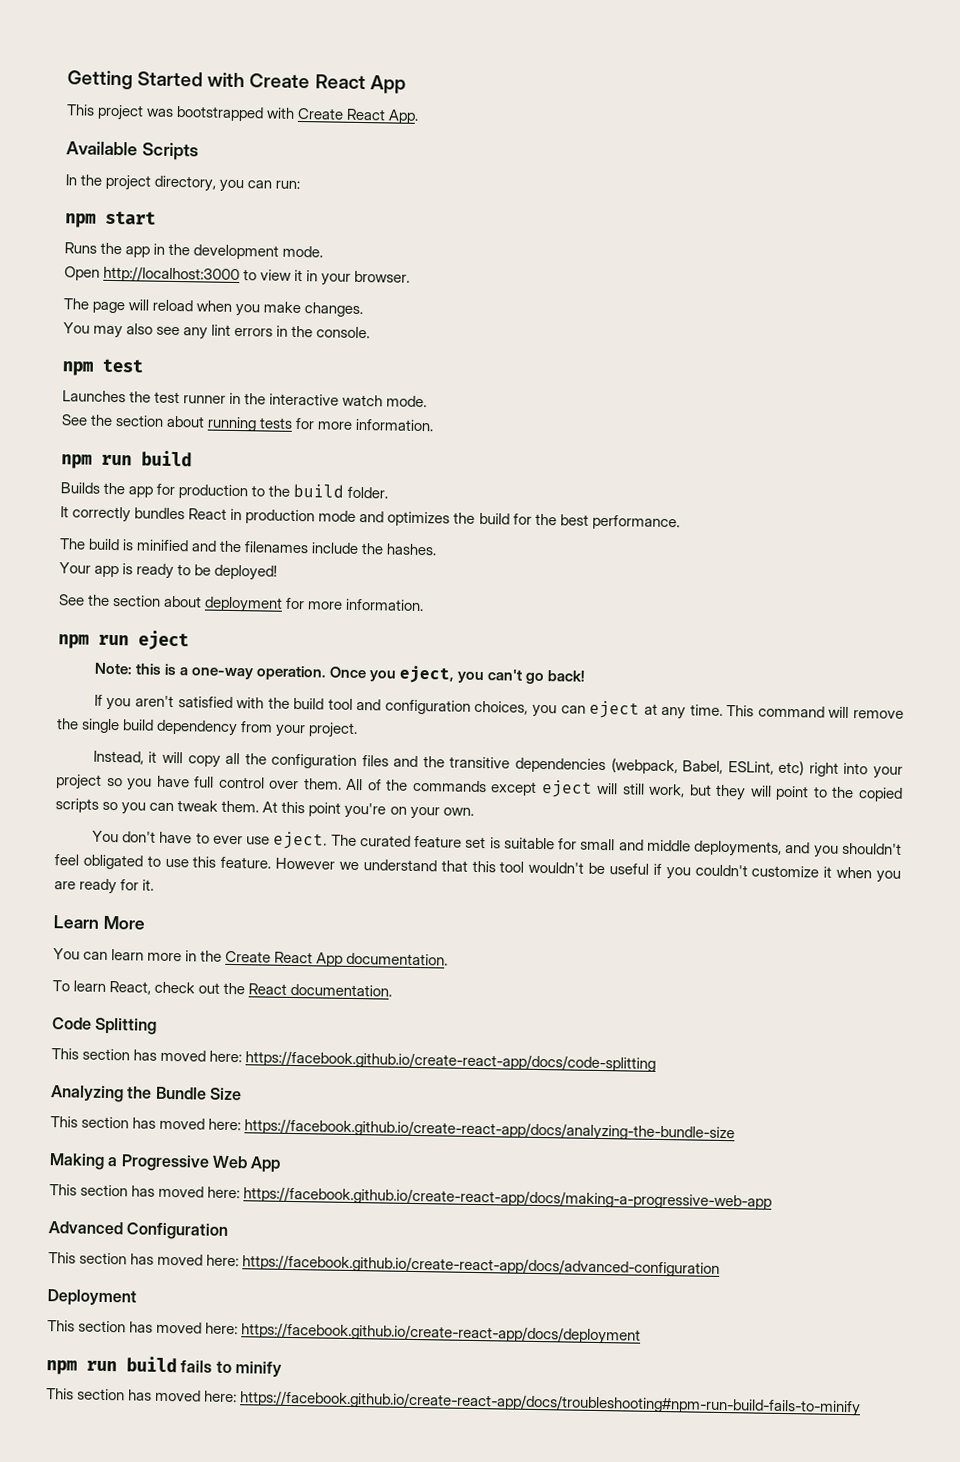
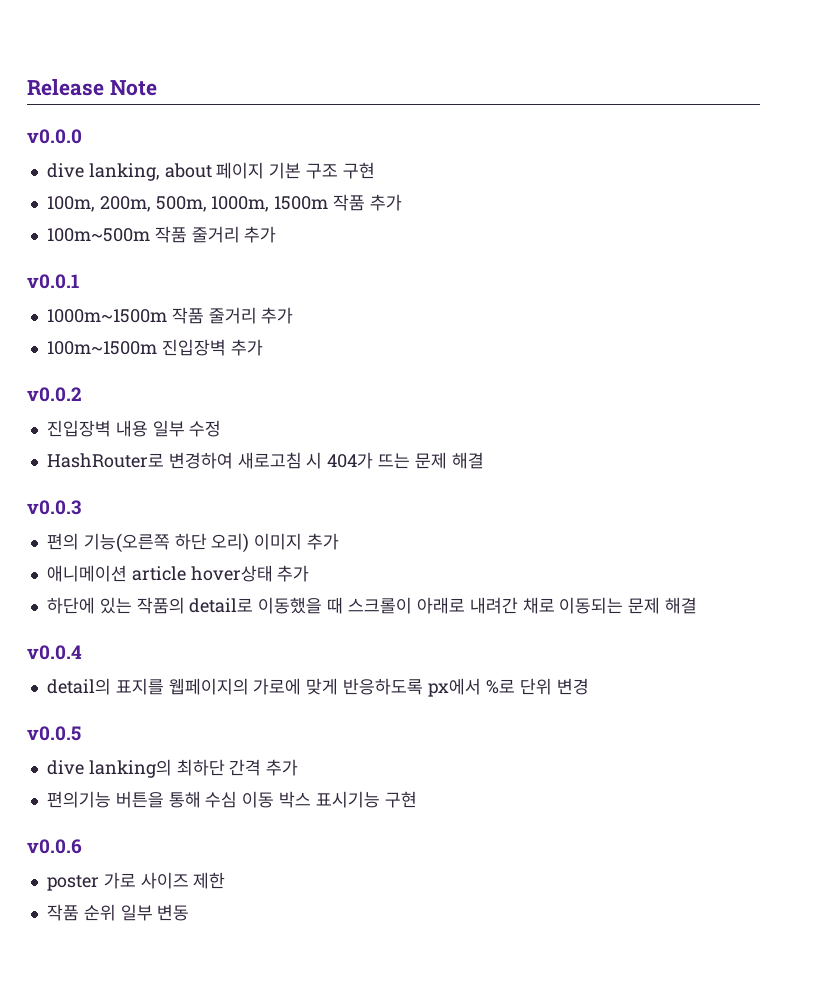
- Getting Started with Create React App
- This project was bootstrapped with Create React App.
- Available Scripts
- In the project directory, you can run:
- npm start
- Runs the app in the development mode.
- Open http://localhost:3000 to view it in your browser.
- The page will reload when you make changes.
- You may also see any lint errors in the console.
- npm test
- Launches the test runner in the interactive watch mode.
- See the section about running tests for more information.
- npm run build
- Builds the app for production to the build folder.
- It correctly bundles React in production mode and optimizes the build for the best performance.
- The build is minified and the filenames include the hashes.
- Your app is ready to be deployed!
- See the section about deployment for more information.
- npm run eject
- Note: this is a one-way operation. Once you eject, you can't go back!
- If you aren't satisfied with the build tool and configuration choices, you can eject at any time. This command will remove the single build dependency from your project.
- Instead, it will copy all the configuration files and the transitive dependencies (webpack, Babel, ESLint, etc) right into your project so you have full control over them. All of the commands except eject will still work, but they will point to the copied scripts so you can tweak them. At this point you're on your own.
- You don't have to ever use eject. The curated feature set is suitable for small and middle deployments, and you shouldn't feel obligated to use this feature. However we understand that this tool wouldn't be useful if you couldn't customize it when you are ready for it.
- Learn More
- You can learn more in the Create React App documentation.
- To learn React, check out the React documentation.
- Code Splitting
- This section has moved here: https://facebook.github.io/create-react-app/docs/code-splitting
- Analyzing the Bundle Size
- This section has moved here: https://facebook.github.io/create-react-app/docs/analyzing-the-bundle-size
- Making a Progressive Web App
- This section has moved here: https://facebook.github.io/create-react-app/docs/making-a-progressive-web-app
- Advanced Configuration
- This section has moved here: https://facebook.github.io/create-react-app/docs/advanced-configuration
- Deployment
- This section has moved here: https://facebook.github.io/create-react-app/docs/deployment
- npm run build fails to minify
- This section has moved here: https://facebook.github.io/create-react-app/docs/troubleshooting#npm-run-build-fails-to-minify
+ Release Note
+ v0.0.0
+ dive lanking, about 페이지 기본 구조 구현
+ 100m, 200m, 500m, 1000m, 1500m 작품 추가
+ 100m~500m 작품 줄거리 추가
+ v0.0.1
+ 1000m~1500m 작품 줄거리 추가
+ 100m~1500m 진입장벽 추가
+ v0.0.2
+ 진입장벽 내용 일부 수정
+ HashRouter로 변경하여 새로고침 시 404가 뜨는 문제 해결
+ v0.0.3
+ 편의 기능(오른쪽 하단 오리) 이미지 추가
+ 애니메이션 article hover상태 추가
+ 하단에 있는 작품의 detail로 이동했을 때 스크롤이 아래로 내려간 채로 이동되는 문제 해결
+ v0.0.4
+ detail의 표지를 웹페이지의 가로에 맞게 반응하도록 px에서 %로 단위 변경
+ v0.0.5
+ dive lanking의 최하단 간격 추가
+ 편의기능 버튼을 통해 수심 이동 박스 표시기능 구현
+ v0.0.6
+ poster 가로 사이즈 제한
+ 작품 순위 일부 변동

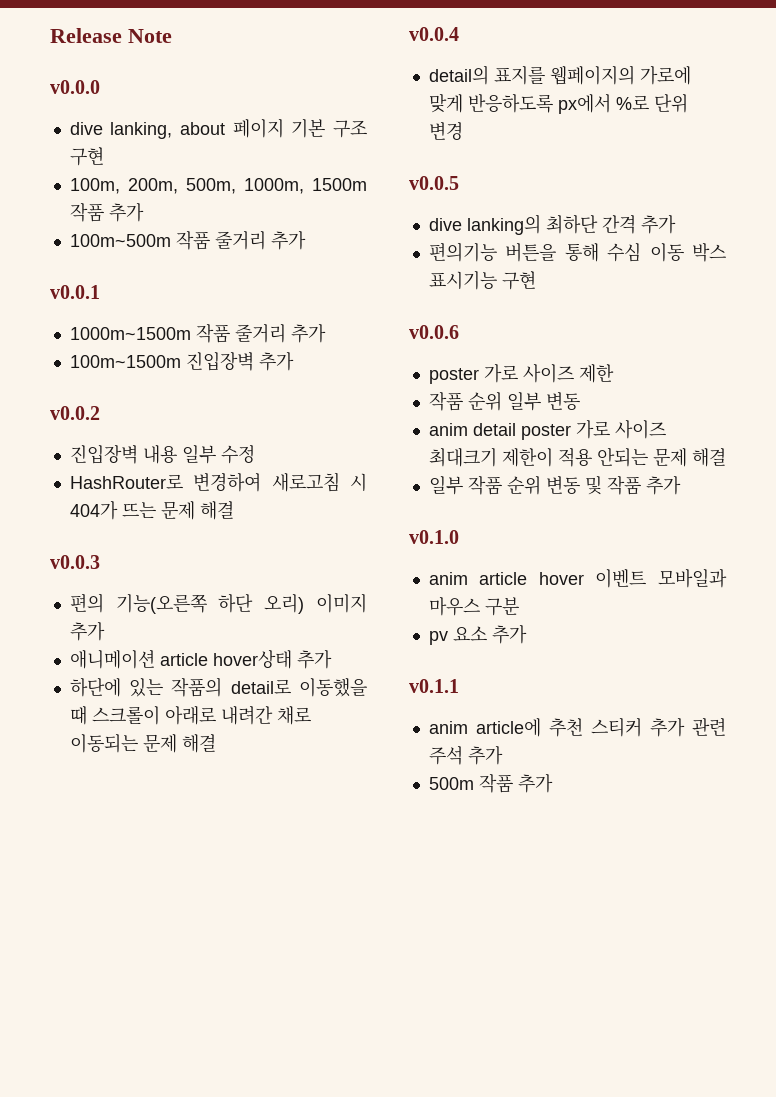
+ anim detail poster 가로 사이즈 최대크기 제한이 적용 안되는 문제 해결
+ 일부 작품 순위 변동 및 작품 추가
+ v0.1.0
+ anim article hover 이벤트 모바일과 마우스 구분
+ pv 요소 추가
+ v0.1.1
+ anim article에 추천 스티커 추가 관련 주석 추가
+ 500m 작품 추가

